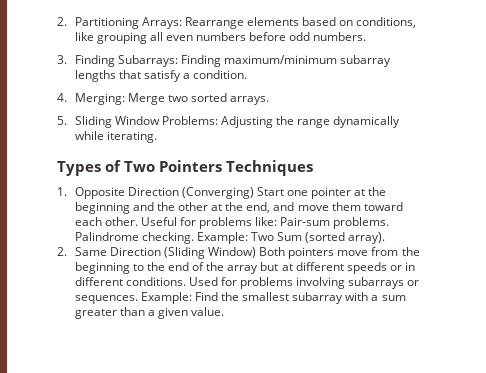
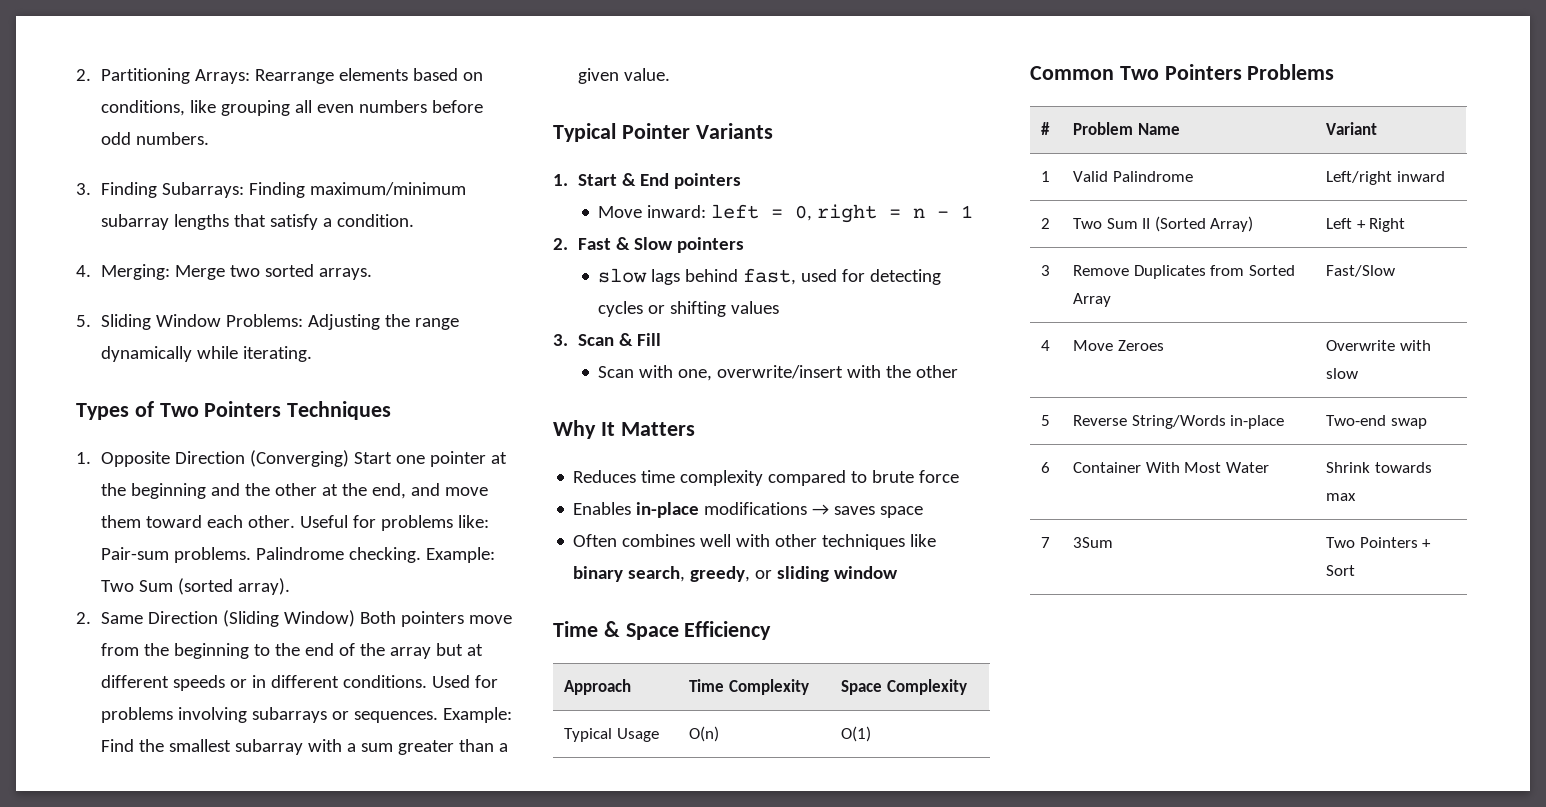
+ Typical Pointer Variants
+ 1. Start & End pointers
+ Move inward: left = 0, right = n - 1
+ 2. Fast & Slow pointers
+ slow lags behind fast, used for detecting cycles or shifting values
+ 3. Scan & Fill
+ Scan with one, overwrite/insert with the other
+ Why It Matters
+ Reduces time complexity compared to brute force
+ Enables in-place modifications → saves space
+ Often combines well with other techniques like binary search, greedy, or sliding window
+ Time & Space Efficiency
+ Approach | Time Complexity | Space Complexity
+ Typical Usage | O(n) | O(1)
+ Common Two Pointers Problems
+ # | Problem Name | Variant
+ 1 | Valid Palindrome | Left/right inward
+ 2 | Two Sum II (Sorted Array) | Left + Right
+ 3 | Remove Duplicates from Sorted Array | Fast/Slow
+ 4 | Move Zeroes | Overwrite with slow
+ 5 | Reverse String/Words in-place | Two-end swap
+ 6 | Container With Most Water | Shrink towards max
+ 7 | 3Sum | Two Pointers + Sort

